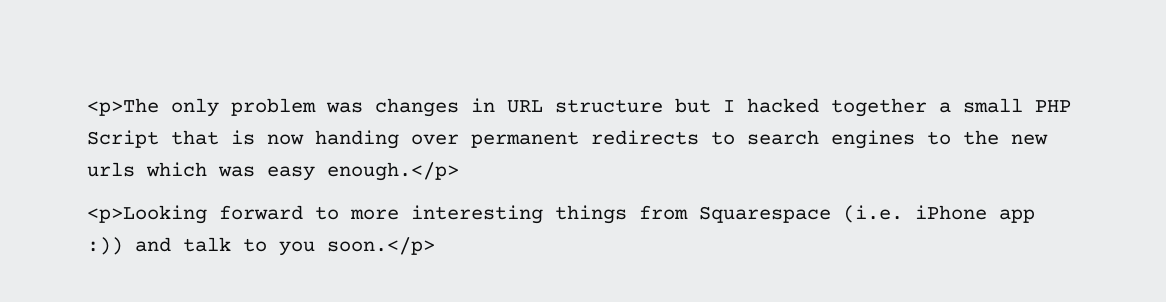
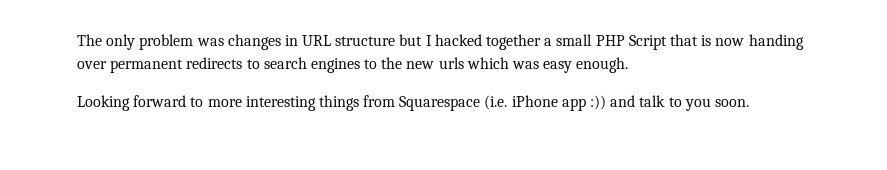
- <p>The only problem was changes in URL structure but I hacked together a small PHP Script that is now handing over permanent redirects to search engines to the new urls which was easy enough.</p>
- <p>Looking forward to more interesting things from Squarespace (i.e. iPhone app :)) and talk to you soon.</p>
+ The only problem was changes in URL structure but I hacked together a small PHP Script that is now handing over permanent redirects to search engines to the new urls which was easy enough.
+ Looking forward to more interesting things from Squarespace (i.e. iPhone app :)) and talk to you soon.

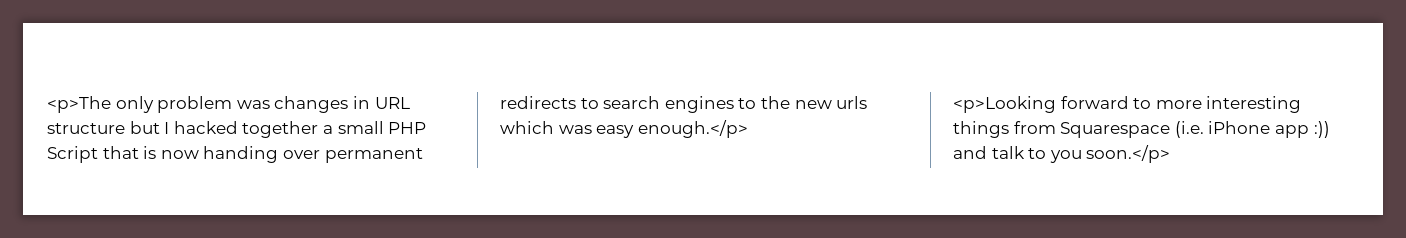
- The only problem was changes in URL structure but I hacked together a small PHP Script that is now handing over permanent redirects to search engines to the new urls which was easy enough.
- Looking forward to more interesting things from Squarespace (i.e. iPhone app :)) and talk to you soon.
+ <p>The only problem was changes in URL structure but I hacked together a small PHP Script that is now handing over permanent redirects to search engines to the new urls which was easy enough.</p>
+ <p>Looking forward to more interesting things from Squarespace (i.e. iPhone app :)) and talk to you soon.</p>

